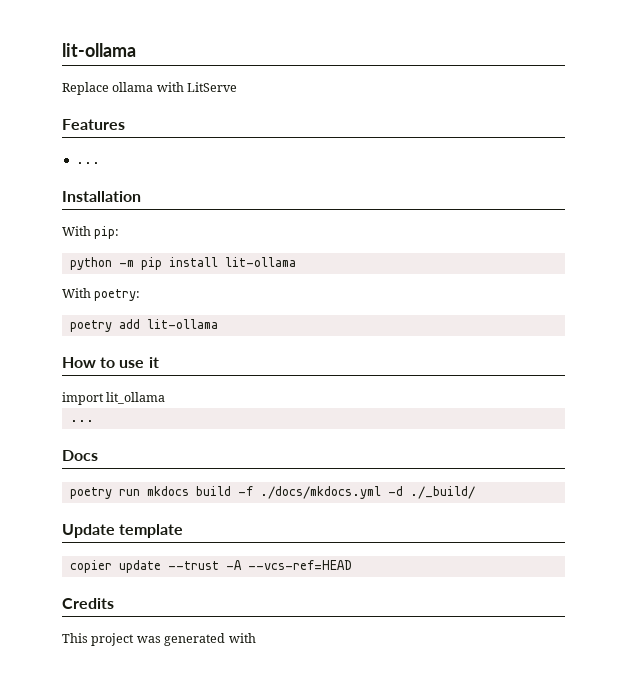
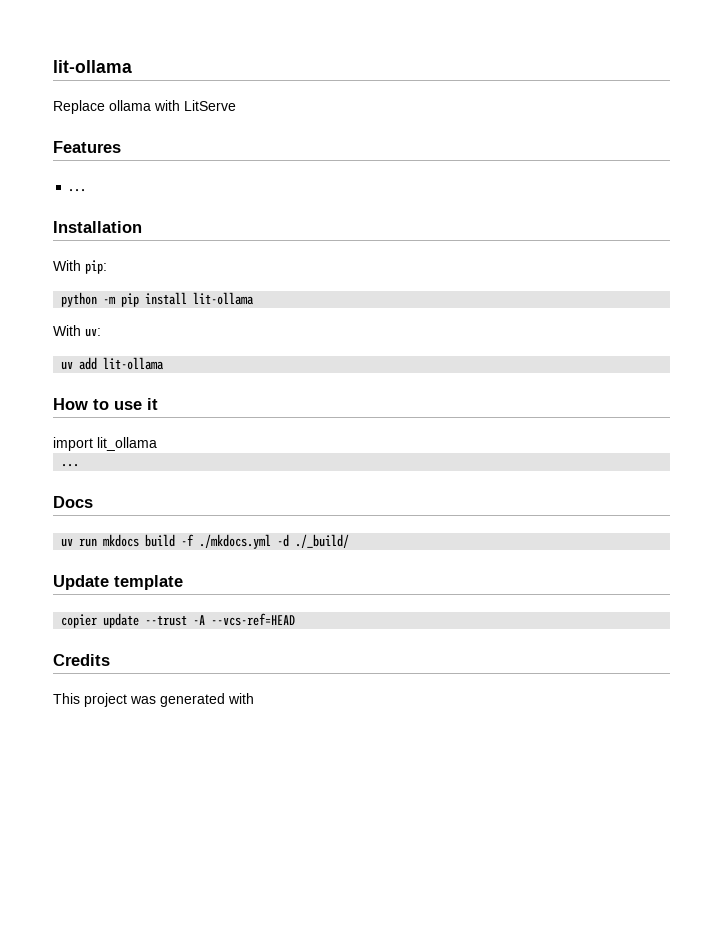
- With poetry:
- poetry add lit-ollama
+ With uv:
+ uv add lit-ollama
- poetry run mkdocs build -f ./docs/mkdocs.yml -d ./_build/
+ uv run mkdocs build -f ./mkdocs.yml -d ./_build/

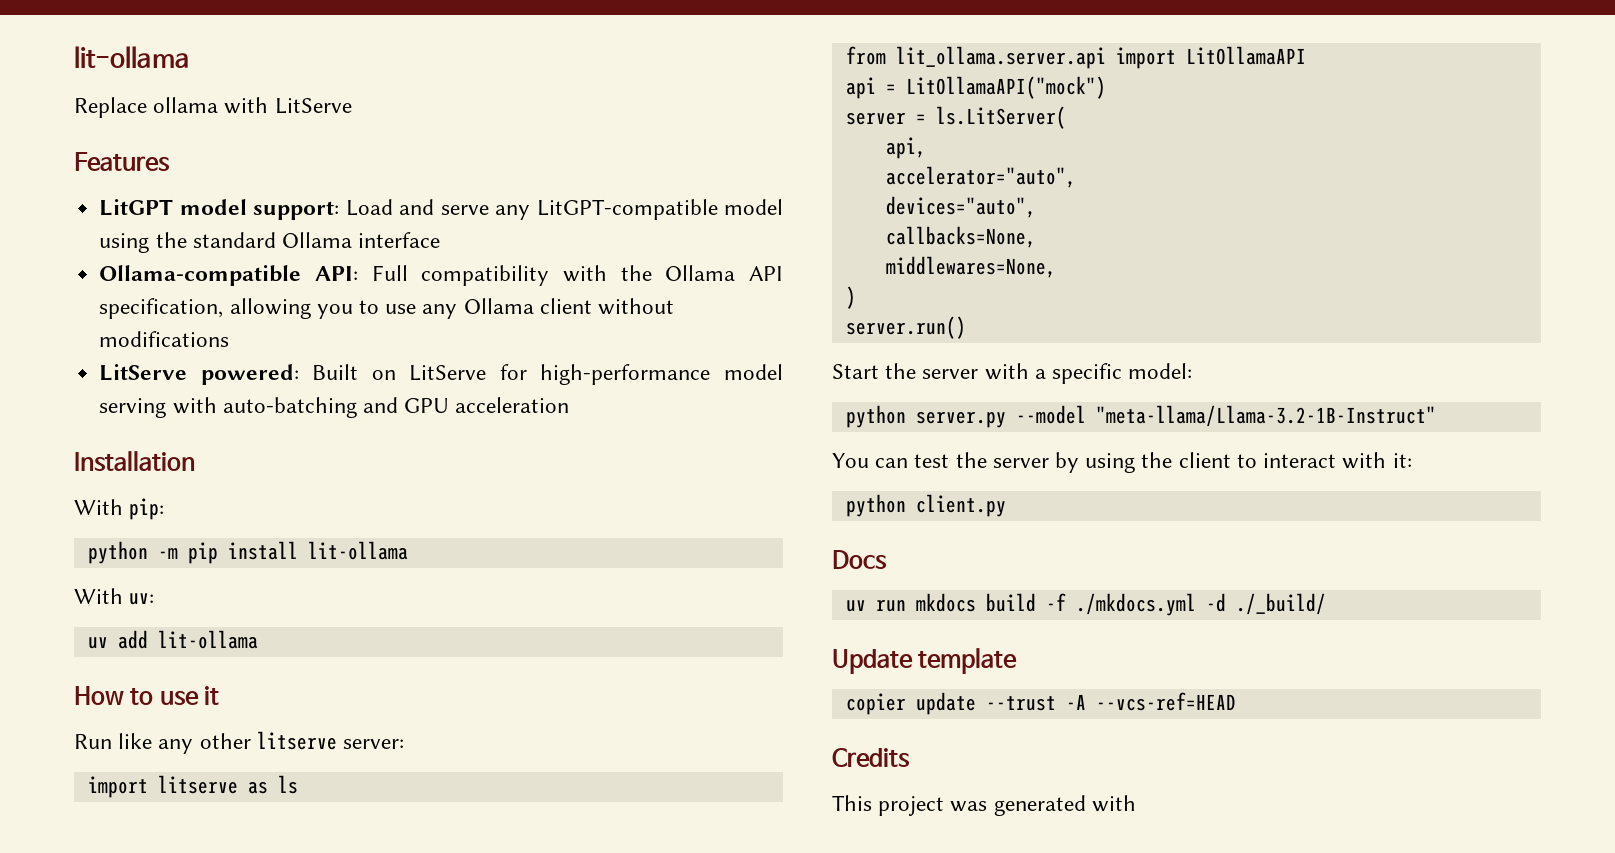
  Features
- ...
+ LitGPT model support: Load and serve any LitGPT-compatible model using the standard Ollama interface
+ Ollama-compatible API: Full compatibility with the Ollama API specification, allowing you to use any Ollama client without modifications
+ LitServe powered: Built on LitServe for high-performance model serving with auto-batching and GPU acceleration
- import lit_ollama
- ...
+ Run like any other litserve server:
+ import litserve as ls
+ from lit_ollama.server.api import LitOllamaAPI
+ api = LitOllamaAPI("mock")
+ server = ls.LitServer(
+ api,
+ accelerator="auto",
+ devices="auto",
+ callbacks=None,
+ middlewares=None,
+ )
+ server.run()
+ Start the server with a specific model:
+ python server.py --model "meta-llama/Llama-3.2-1B-Instruct"
+ You can test the server by using the client to interact with it:
+ python client.py

